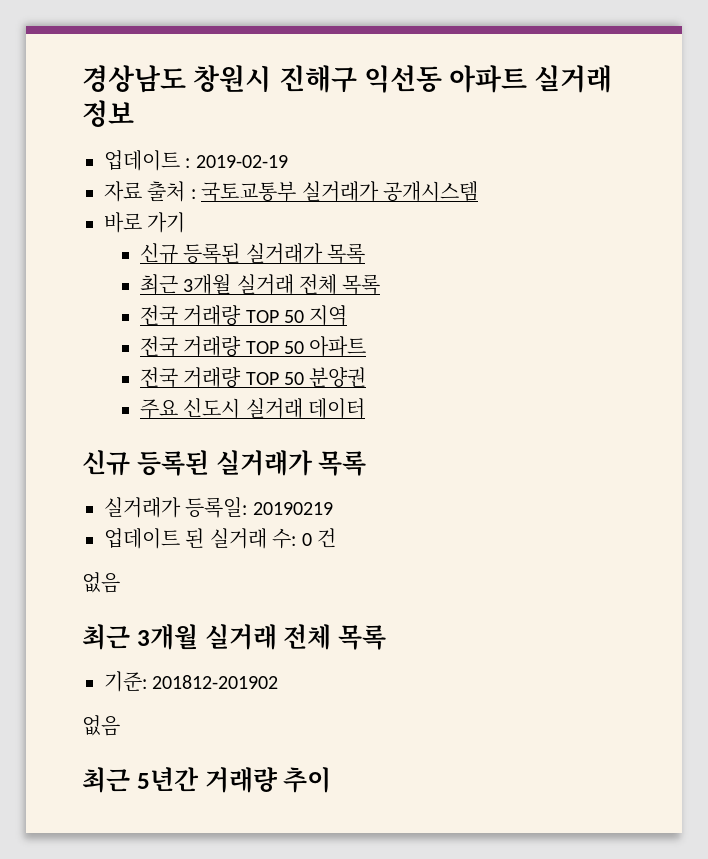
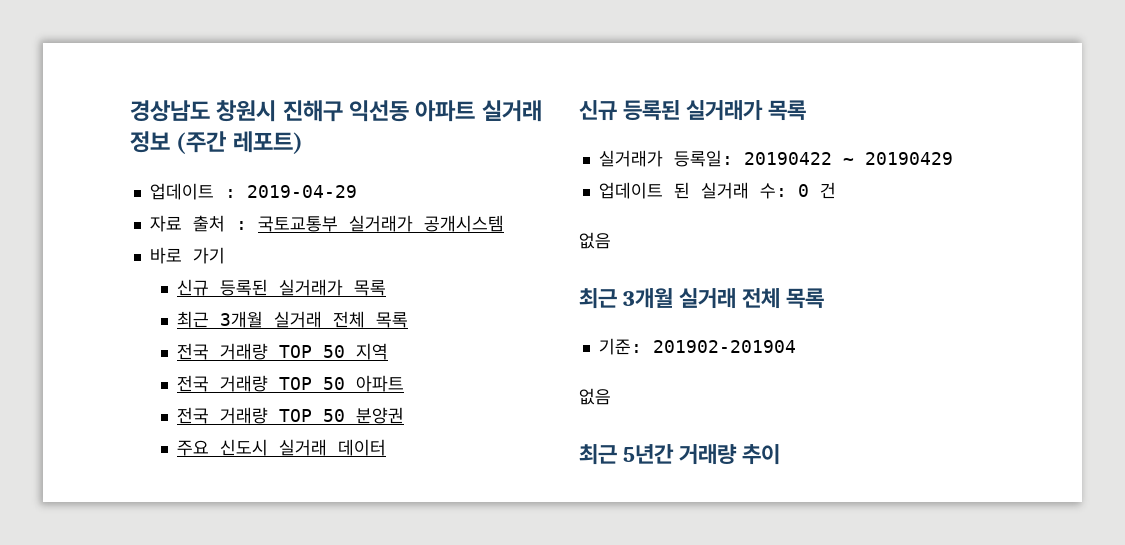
- 경상남도 창원시 진해구 익선동 아파트 실거래 정보
+ 경상남도 창원시 진해구 익선동 아파트 실거래 정보 (주간 레포트)
- 업데이트 : 2019-02-19
+ 업데이트 : 2019-04-29
- 실거래가 등록일: 20190219
+ 실거래가 등록일: 20190422 ~ 20190429
- 기준: 201812-201902
+ 기준: 201902-201904

